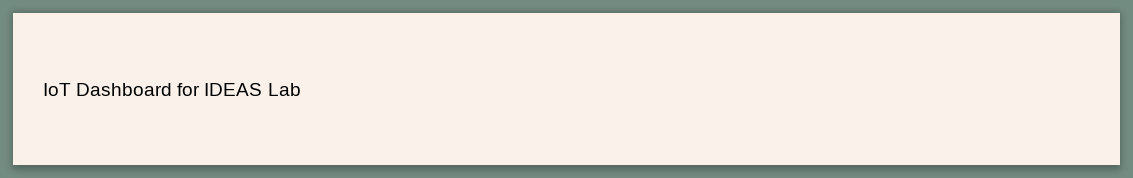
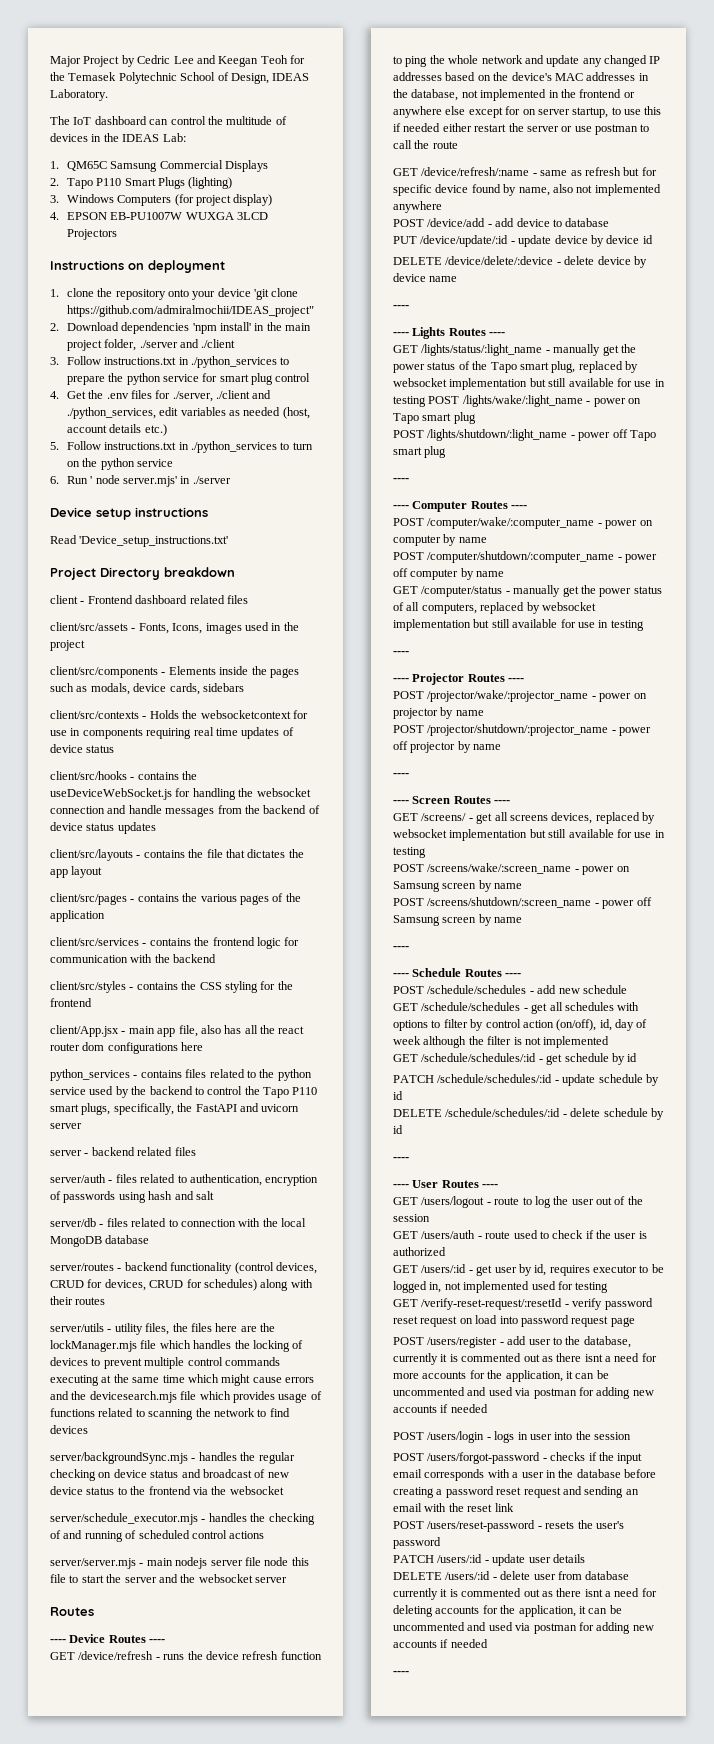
- IoT Dashboard for IDEAS Lab
+ Major Project by Cedric Lee and Keegan Teoh for the Temasek Polytechnic School of Design, IDEAS Laboratory.
+ The IoT dashboard can control the multitude of devices in the IDEAS Lab:
+ 1. QM65C Samsung Commercial Displays
+ 2. Tapo P110 Smart Plugs (lighting)
+ 3. Windows Computers (for project display)
+ 4. EPSON EB-PU1007W WUXGA 3LCD Projectors
+ Instructions on deployment
+ 1. clone the repository onto your device 'git clone https://github.com/admiralmochii/IDEAS_project"
+ 2. Download dependencies 'npm install' in the main project folder, ./server and ./client
+ 3. Follow instructions.txt in ./python_services to prepare the python service for smart plug control
+ 4. Get the .env files for ./server, ./client and ./python_services, edit variables as needed (host, account details etc.)
+ 5. Follow instructions.txt in ./python_services to turn on the python service
+ 6. Run ' node server.mjs' in ./server
+ Device setup instructions
+ Read 'Device_setup_instructions.txt'
+ Project Directory breakdown
+ client - Frontend dashboard related files
+ client/src/assets - Fonts, Icons, images used in the project
+ client/src/components - Elements inside the pages such as modals, device cards, sidebars
+ client/src/contexts - Holds the websocketcontext for use in components requiring real time updates of device status
+ client/src/hooks - contains the useDeviceWebSocket.js for handling the websocket connection and handle messages from the backend of device status updates
+ client/src/layouts - contains the file that dictates the app layout
+ client/src/pages - contains the various pages of the application
+ client/src/services - contains the frontend logic for communication with the backend
+ client/src/styles - contains the CSS styling for the frontend
+ client/App.jsx - main app file, also has all the react router dom configurations here
+ python_services - contains files related to the python service used by the backend to control the Tapo P110 smart plugs, specifically, the FastAPI and uvicorn server
+ server - backend related files
+ server/auth - files related to authentication, encryption of passwords using hash and salt
+ server/db - files related to connection with the local MongoDB database
+ server/routes - backend functionality (control devices, CRUD for devices, CRUD for schedules) along with their routes
+ server/utils - utility files, the files here are the lockManager.mjs file which handles the locking of devices to prevent multiple control commands executing at the same time which might cause errors and the devicesearch.mjs file which provides usage of functions related to scanning the network to find devices
+ server/backgroundSync.mjs - handles the regular checking on device status and broadcast of new device status to the frontend via the websocket
+ server/schedule_executor.mjs - handles the checking of and running of scheduled control actions
+ server/server.mjs - main nodejs server file node this file to start the server and the websocket server
+ Routes
+ ---- Device Routes ----
+ GET /device/refresh - runs the device refresh function to ping the whole network and update any changed IP addresses based on the device's MAC addresses in the database, not implemented in the frontend or anywhere else except for on server startup, to use this if needed either restart the server or use postman to call the route
+ GET /device/refresh/:name - same as refresh but for specific device found by name, also not implemented anywhere
+ POST /device/add - add device to database
+ PUT /device/update/:id - update device by device id
+ DELETE /device/delete/:device - delete device by device name
+ ----
+ ---- Lights Routes ----
+ GET /lights/status/:light_name - manually get the power status of the Tapo smart plug, replaced by websocket implementation but still available for use in testing POST /lights/wake/:light_name - power on Tapo smart plug
+ POST /lights/shutdown/:light_name - power off Tapo smart plug
+ ----
+ ---- Computer Routes ----
+ POST /computer/wake/:computer_name - power on computer by name
+ POST /computer/shutdown/:computer_name - power off computer by name
+ GET /computer/status - manually get the power status of all computers, replaced by websocket implementation but still available for use in testing
+ ----
+ ---- Projector Routes ----
+ POST /projector/wake/:projector_name - power on projector by name
+ POST /projector/shutdown/:projector_name - power off projector by name
+ ----
+ ---- Screen Routes ----
+ GET /screens/ - get all screens devices, replaced by websocket implementation but still available for use in testing
+ POST /screens/wake/:screen_name - power on Samsung screen by name
+ POST /screens/shutdown/:screen_name - power off Samsung screen by name
+ ----
+ ---- Schedule Routes ----
+ POST /schedule/schedules - add new schedule
+ GET /schedule/schedules - get all schedules with options to filter by control action (on/off), id, day of week although the filter is not implemented
+ GET /schedule/schedules/:id - get schedule by id
+ PATCH /schedule/schedules/:id - update schedule by id
+ DELETE /schedule/schedules/:id - delete schedule by id
+ ----
+ ---- User Routes ----
+ GET /users/logout - route to log the user out of the session
+ GET /users/auth - route used to check if the user is authorized
+ GET /users/:id - get user by id, requires executor to be logged in, not implemented used for testing
+ GET /verify-reset-request/:resetId - verify password reset request on load into password request page
+ POST /users/register - add user to the database, currently it is commented out as there isnt a need for more accounts for the application, it can be uncommented and used via postman for adding new accounts if needed
+ POST /users/login - logs in user into the session
+ POST /users/forgot-password - checks if the input email corresponds with a user in the database before creating a password reset request and sending an email with the reset link
+ POST /users/reset-password - resets the user's password
+ PATCH /users/:id - update user details
+ DELETE /users/:id - delete user from database currently it is commented out as there isnt a need for deleting accounts for the application, it can be uncommented and used via postman for adding new accounts if needed
+ ----

